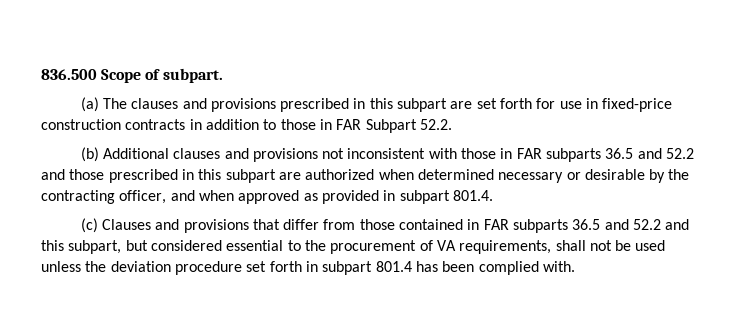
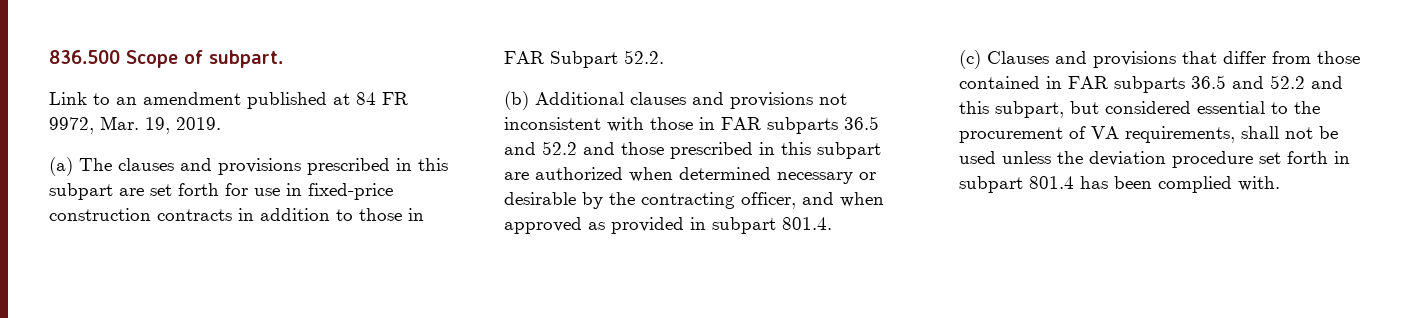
+ Link to an amendment published at 84 FR 9972, Mar. 19, 2019.

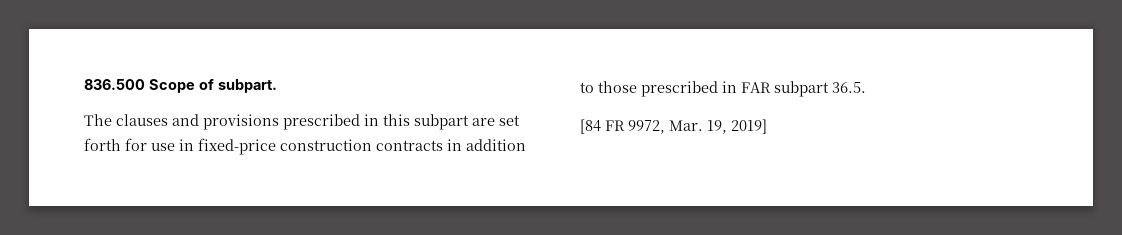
- Link to an amendment published at 84 FR 9972, Mar. 19, 2019.
- (a) The clauses and provisions prescribed in this subpart are set forth for use in fixed-price construction contracts in addition to those in FAR Subpart 52.2.
- (b) Additional clauses and provisions not inconsistent with those in FAR subparts 36.5 and 52.2 and those prescribed in this subpart are authorized when determined necessary or desirable by the contracting officer, and when approved as provided in subpart 801.4.
- (c) Clauses and provisions that differ from those contained in FAR subparts 36.5 and 52.2 and this subpart, but considered essential to the procurement of VA requirements, shall not be used unless the deviation procedure set forth in subpart 801.4 has been complied with.
+ The clauses and provisions prescribed in this subpart are set forth for use in fixed-price construction contracts in addition to those prescribed in FAR subpart 36.5.
+ [84 FR 9972, Mar. 19, 2019]

